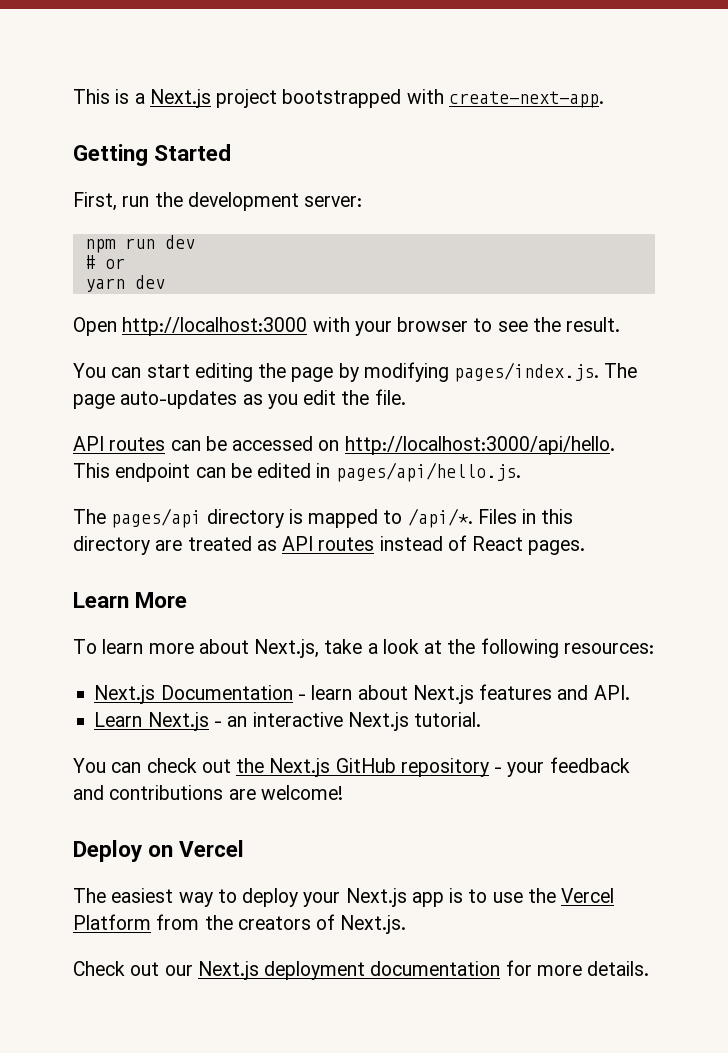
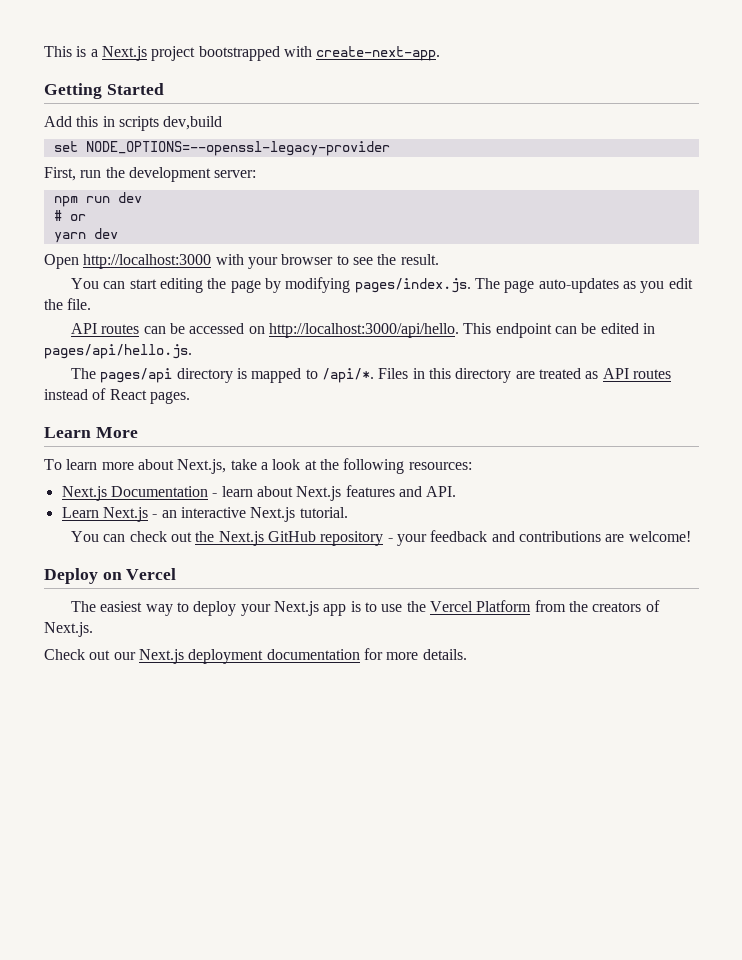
+ Add this in scripts dev,build
+ set NODE_OPTIONS=--openssl-legacy-provider

